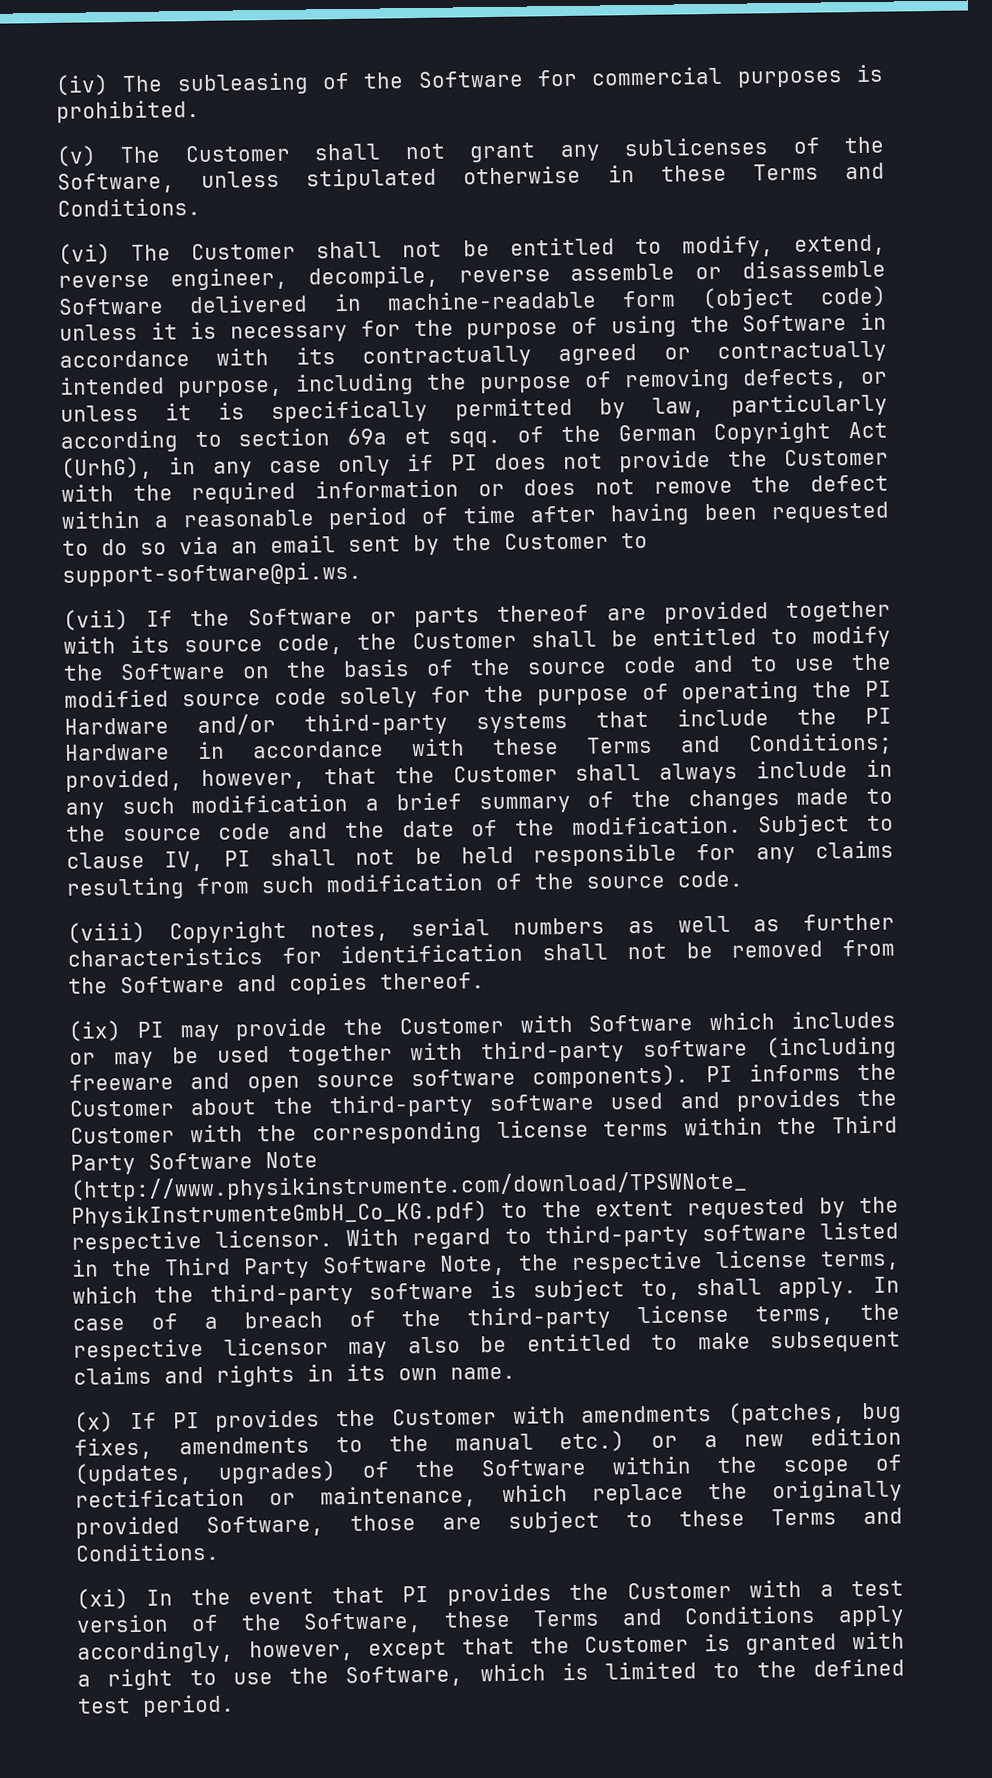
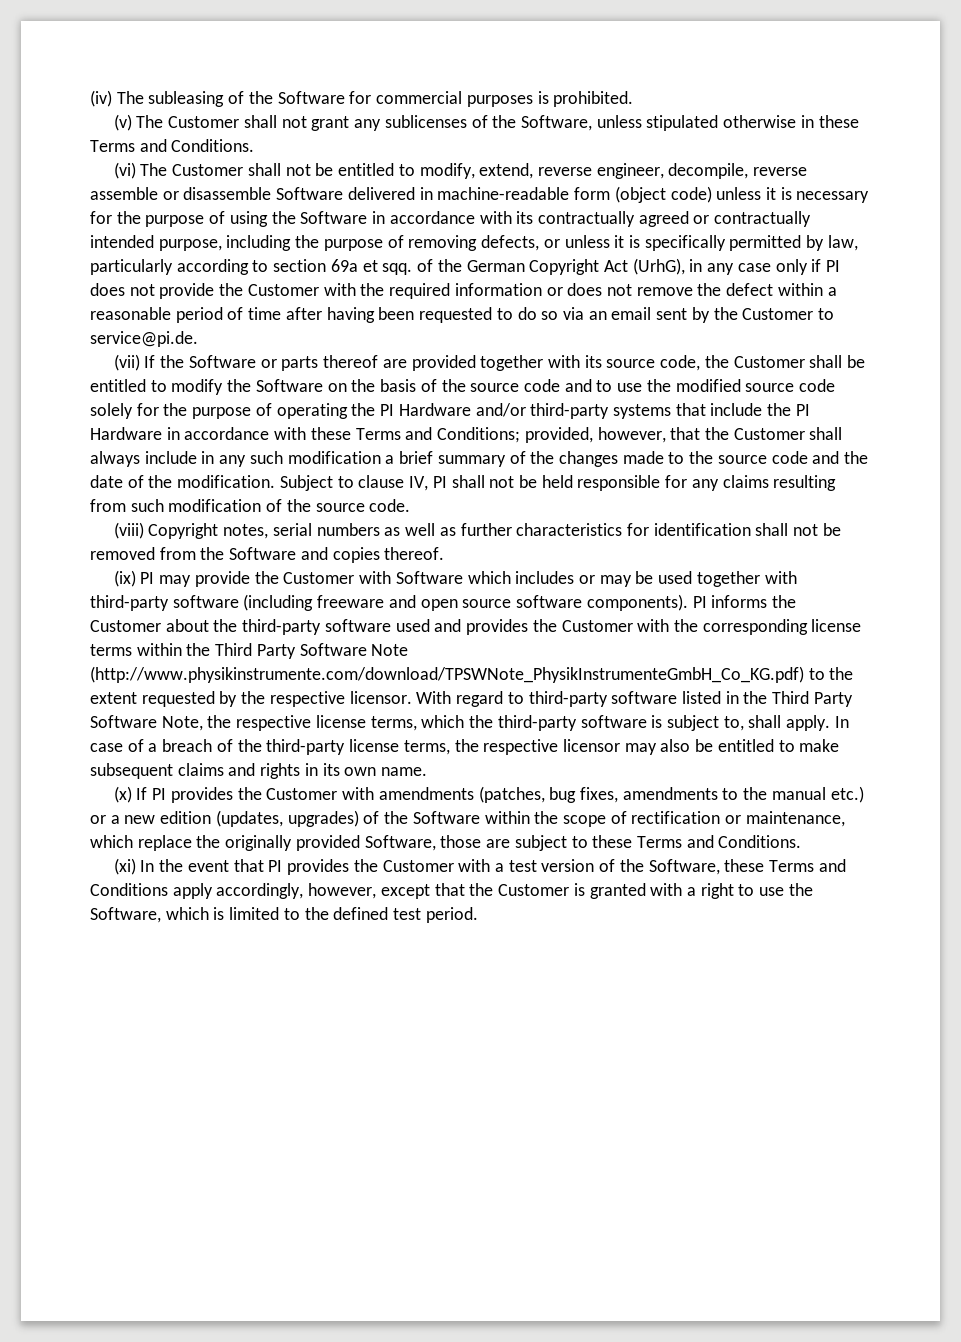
- (vi) The Customer shall not be entitled to modify, extend, reverse engineer, decompile, reverse assemble or disassemble Software delivered in machine-readable form (object code) unless it is necessary for the purpose of using the Software in accordance with its contractually agreed or contractually intended purpose, including the purpose of removing defects, or unless it is specifically permitted by law, particularly according to section 69a et sqq. of the German Copyright Act (UrhG), in any case only if PI does not provide the Customer with the required information or does not remove the defect within a reasonable period of time after having been requested to do so via an email sent by the Customer to support-software@pi.ws.
+ (vi) The Customer shall not be entitled to modify, extend, reverse engineer, decompile, reverse assemble or disassemble Software delivered in machine-readable form (object code) unless it is necessary for the purpose of using the Software in accordance with its contractually agreed or contractually intended purpose, including the purpose of removing defects, or unless it is specifically permitted by law, particularly according to section 69a et sqq. of the German Copyright Act (UrhG), in any case only if PI does not provide the Customer with the required information or does not remove the defect within a reasonable period of time after having been requested to do so via an email sent by the Customer to service@pi.de.

